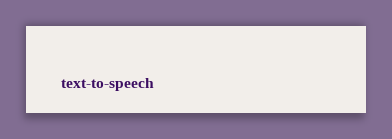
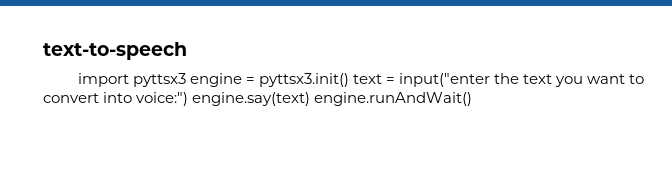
+ import pyttsx3 engine = pyttsx3.init() text = input("enter the text you want to convert into voice:") engine.say(text) engine.runAndWait()

